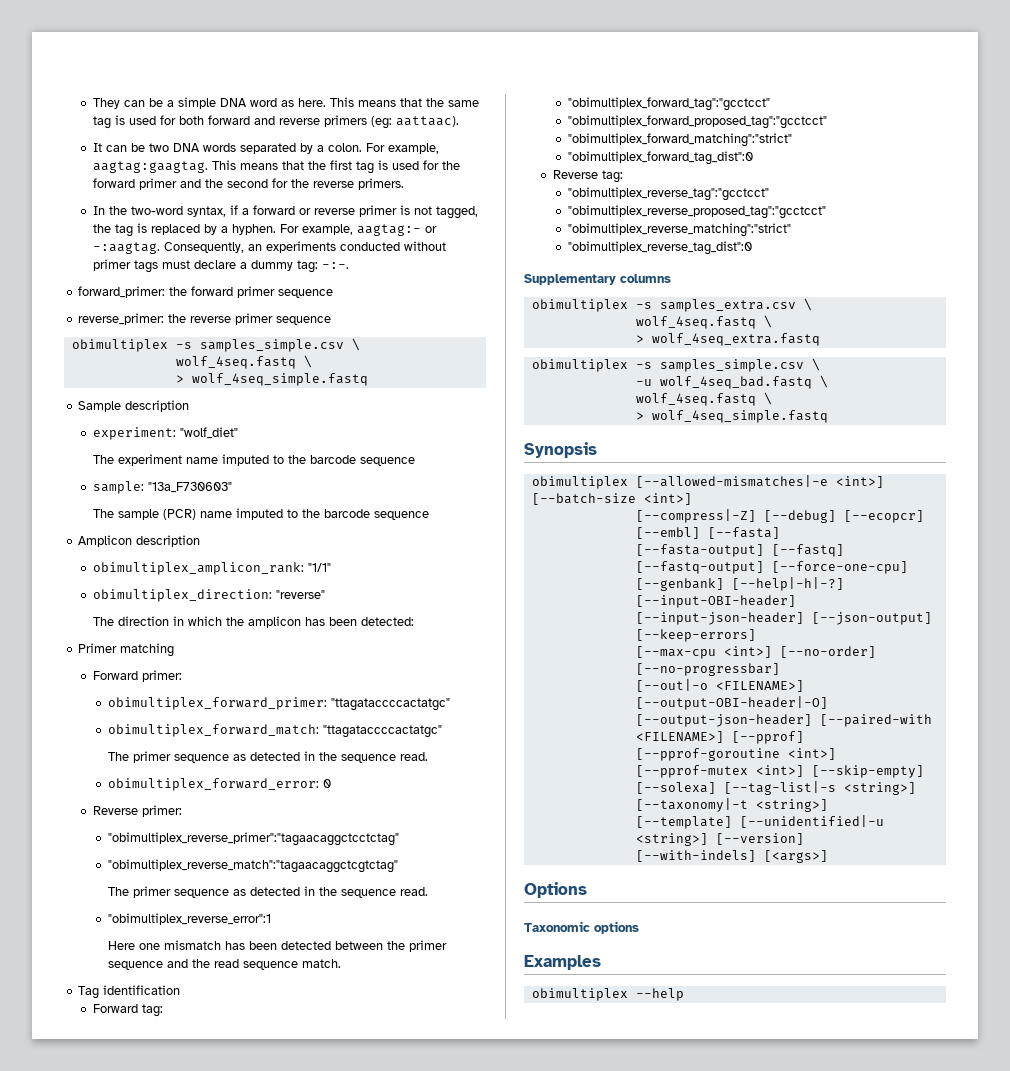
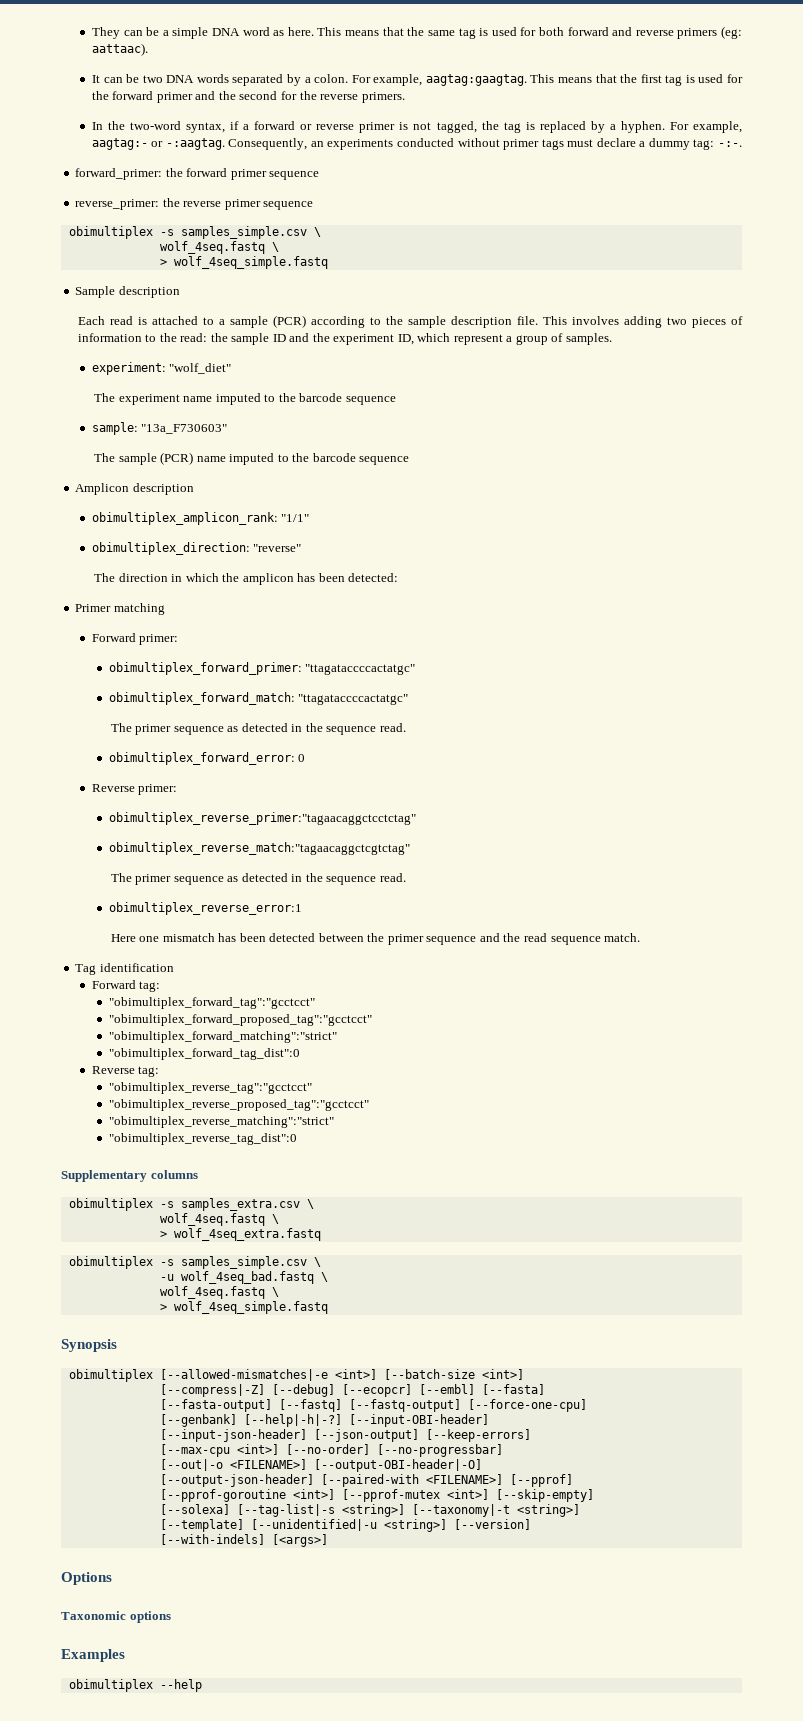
+ Each read is attached to a sample (PCR) according to the sample description file. This involves adding two pieces of information to the read: the sample ID and the experiment ID, which represent a group of samples.
- "obimultiplex_reverse_primer":"tagaacaggctcctctag"
- "obimultiplex_reverse_match":"tagaacaggctcgtctag"
+ obimultiplex_reverse_primer:"tagaacaggctcctctag"
+ obimultiplex_reverse_match:"tagaacaggctcgtctag"
  The primer sequence as detected in the sequence read.
- "obimultiplex_reverse_error":1
+ obimultiplex_reverse_error:1

